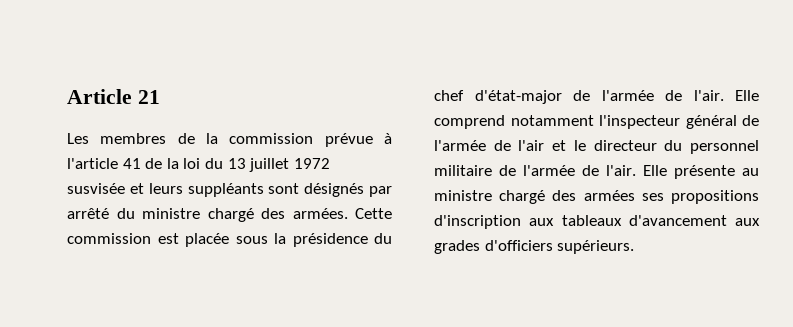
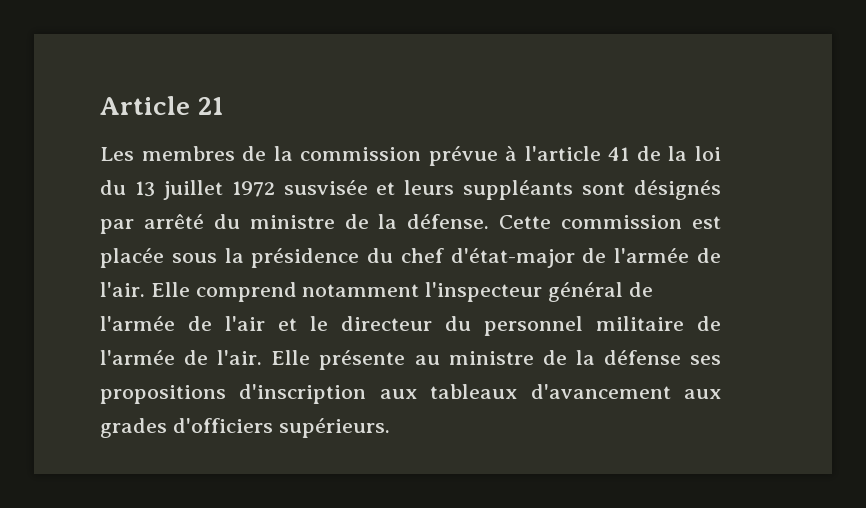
- Les membres de la commission prévue à l'article 41 de la loi du 13 juillet 1972 susvisée et leurs suppléants sont désignés par arrêté du ministre chargé des armées.
+ Les membres de la commission prévue à l'article 41 de la loi du 13 juillet 1972 susvisée et leurs suppléants sont désignés par arrêté du ministre de la défense.
- Elle présente au ministre chargé des armées ses propositions d'inscription aux tableaux d'avancement aux grades d'officiers supérieurs.
+ Elle présente au ministre de la défense ses propositions d'inscription aux tableaux d'avancement aux grades d'officiers supérieurs.

